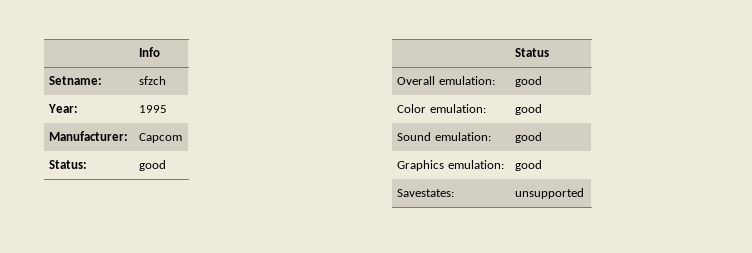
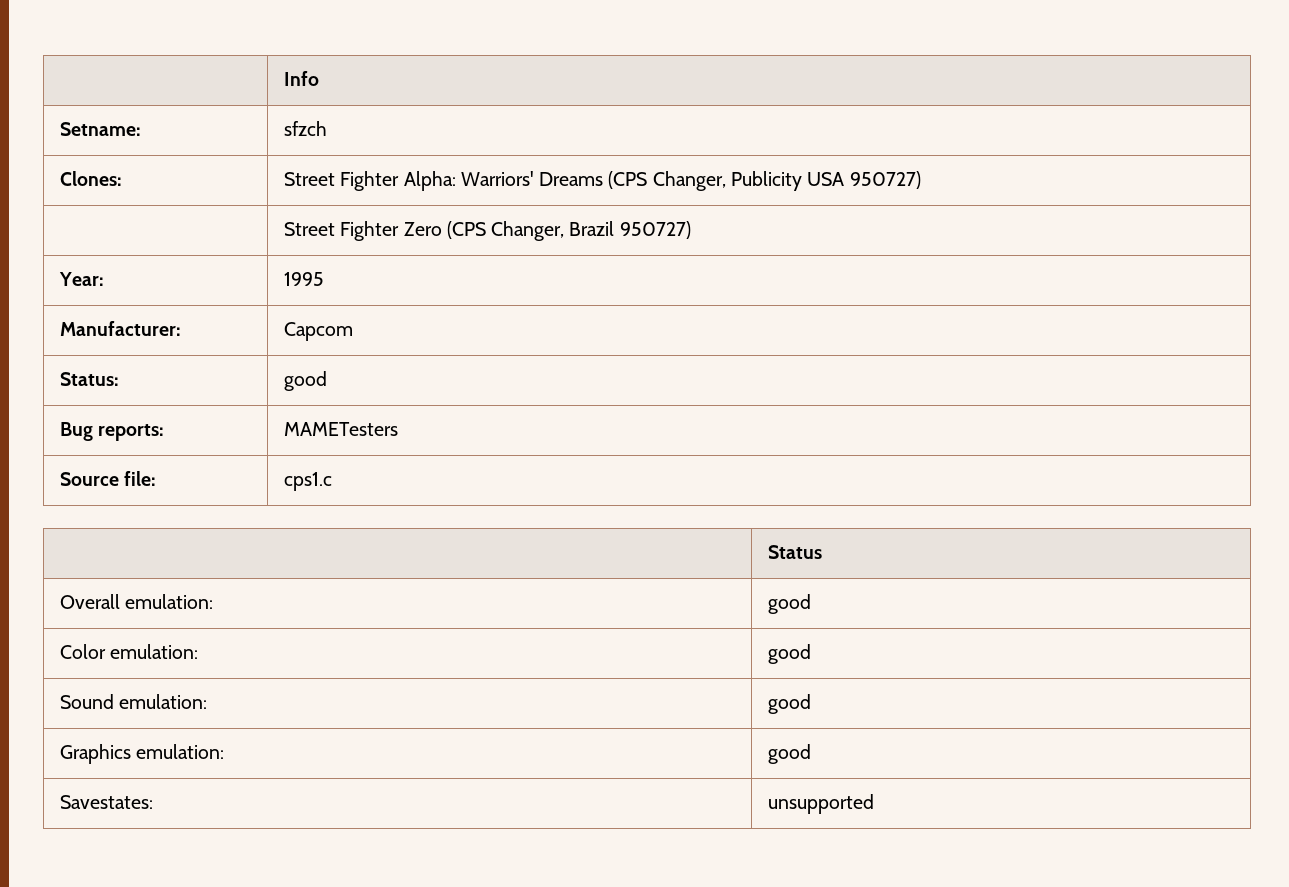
+ Clones: | Street Fighter Alpha: Warriors' Dreams (CPS Changer, Publicity USA 950727)
+ | Street Fighter Zero (CPS Changer, Brazil 950727)
+ Bug reports: | MAMETesters
+ Source file: | cps1.c

